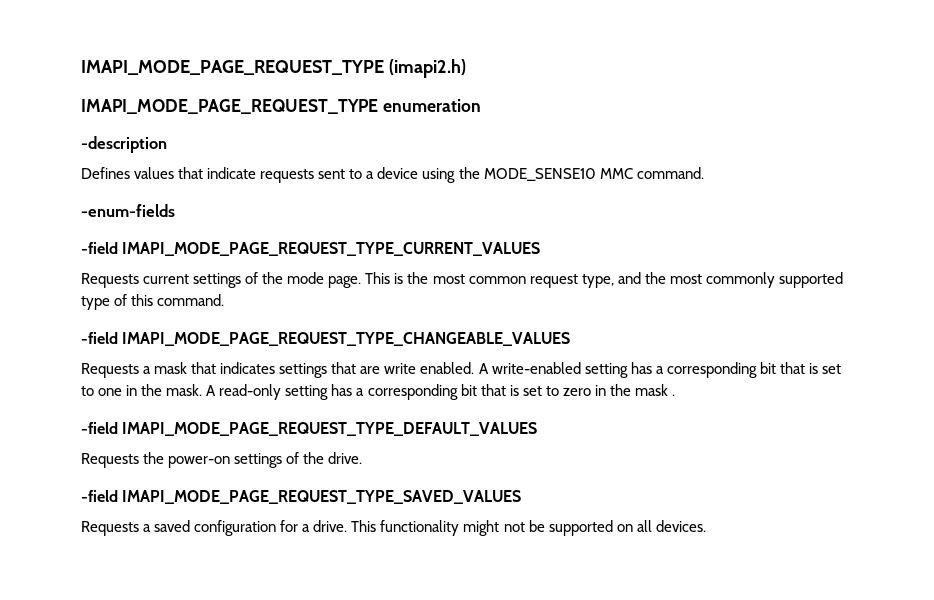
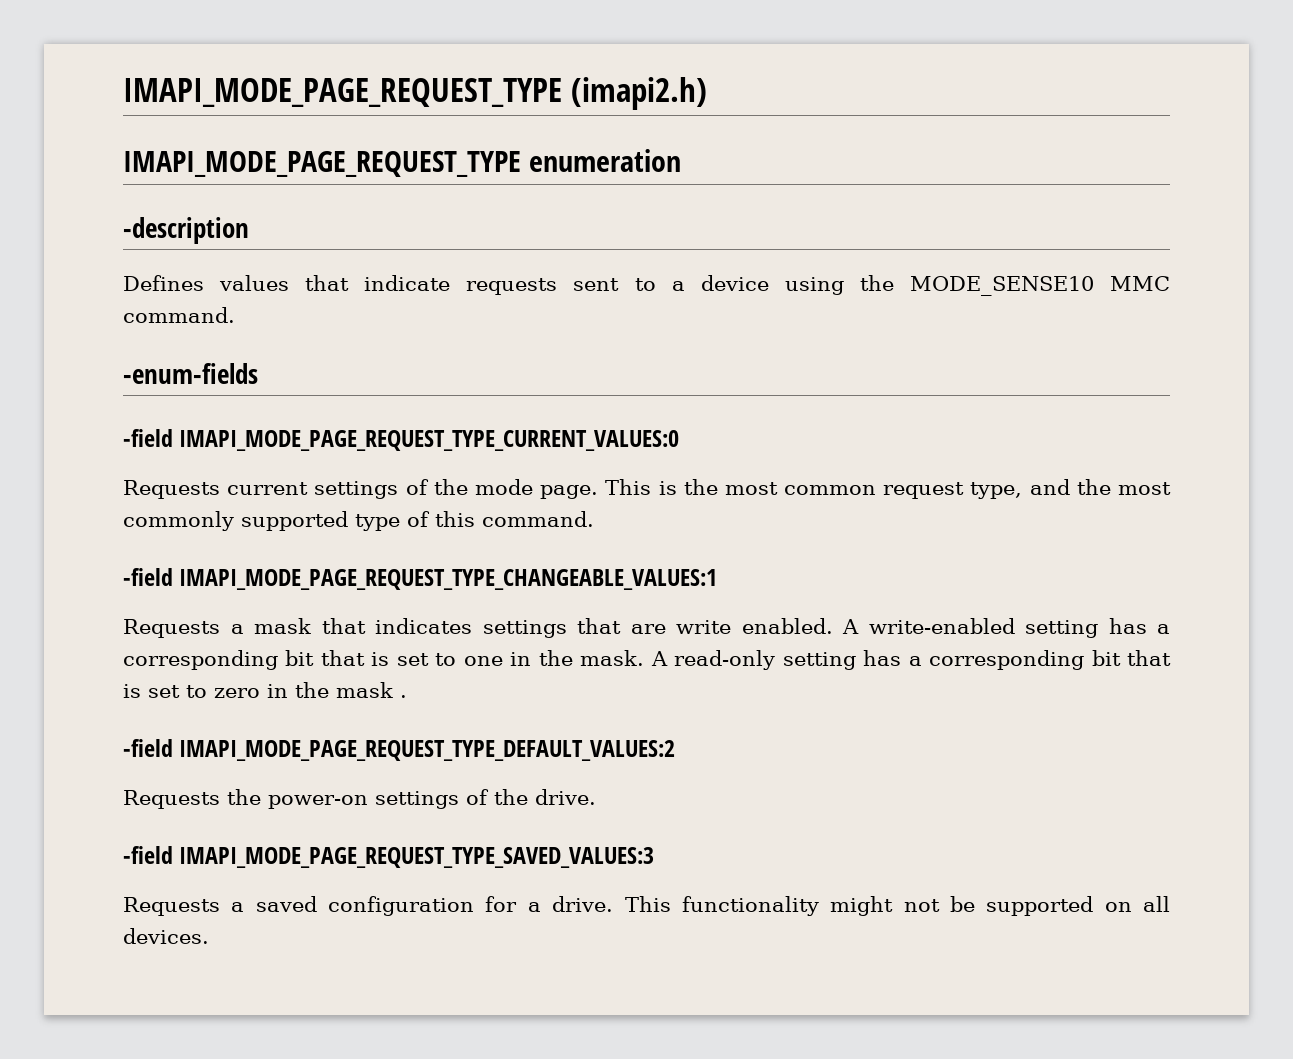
- -field IMAPI_MODE_PAGE_REQUEST_TYPE_CURRENT_VALUES
+ -field IMAPI_MODE_PAGE_REQUEST_TYPE_CURRENT_VALUES:0
- -field IMAPI_MODE_PAGE_REQUEST_TYPE_CHANGEABLE_VALUES
+ -field IMAPI_MODE_PAGE_REQUEST_TYPE_CHANGEABLE_VALUES:1
- -field IMAPI_MODE_PAGE_REQUEST_TYPE_DEFAULT_VALUES
+ -field IMAPI_MODE_PAGE_REQUEST_TYPE_DEFAULT_VALUES:2
- -field IMAPI_MODE_PAGE_REQUEST_TYPE_SAVED_VALUES
+ -field IMAPI_MODE_PAGE_REQUEST_TYPE_SAVED_VALUES:3

